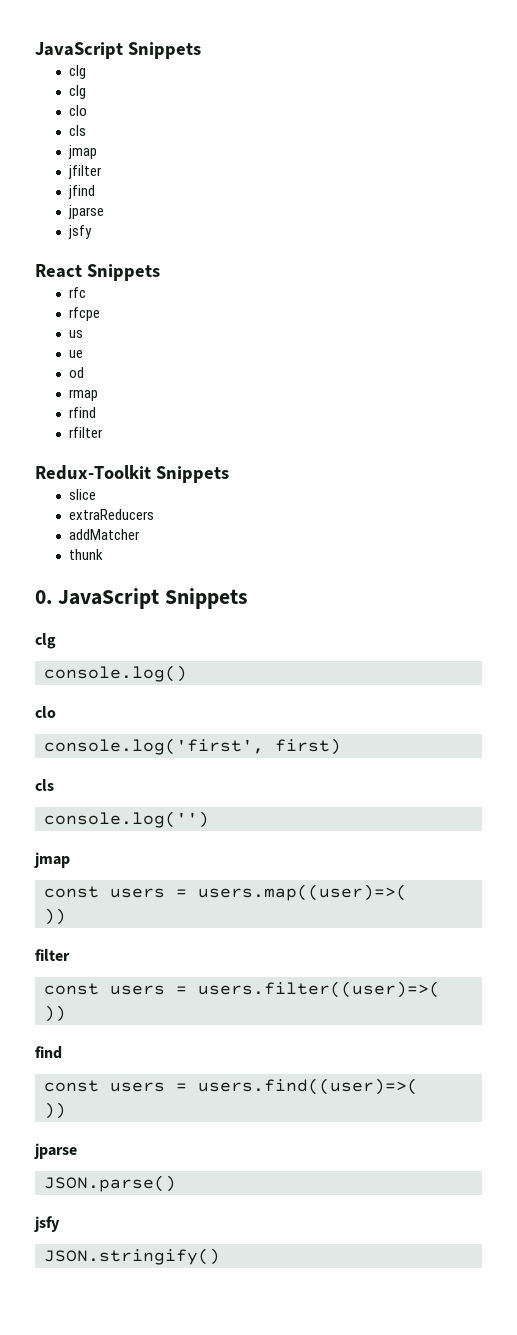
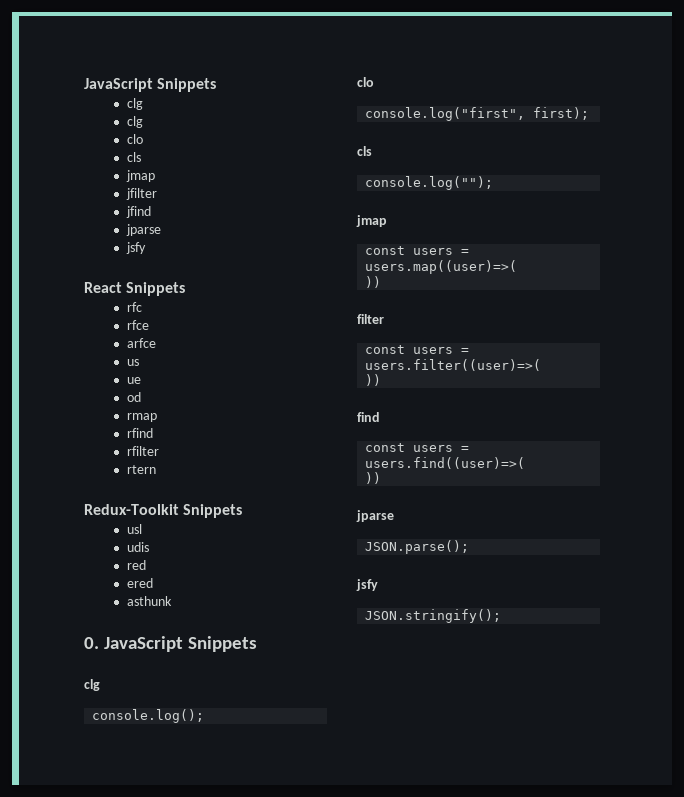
- rfcpe
+ rfce
+ arfce
+ rtern
- slice
- extraReducers
- addMatcher
- thunk
+ usl
+ udis
+ red
+ ered
+ asthunk
- console.log()
+ console.log();
  clo
- console.log('first', first)
+ console.log("first", first);
  cls
- console.log('')
+ console.log("");
- JSON.parse()
+ JSON.parse();
  jsfy
- JSON.stringify()
+ JSON.stringify();

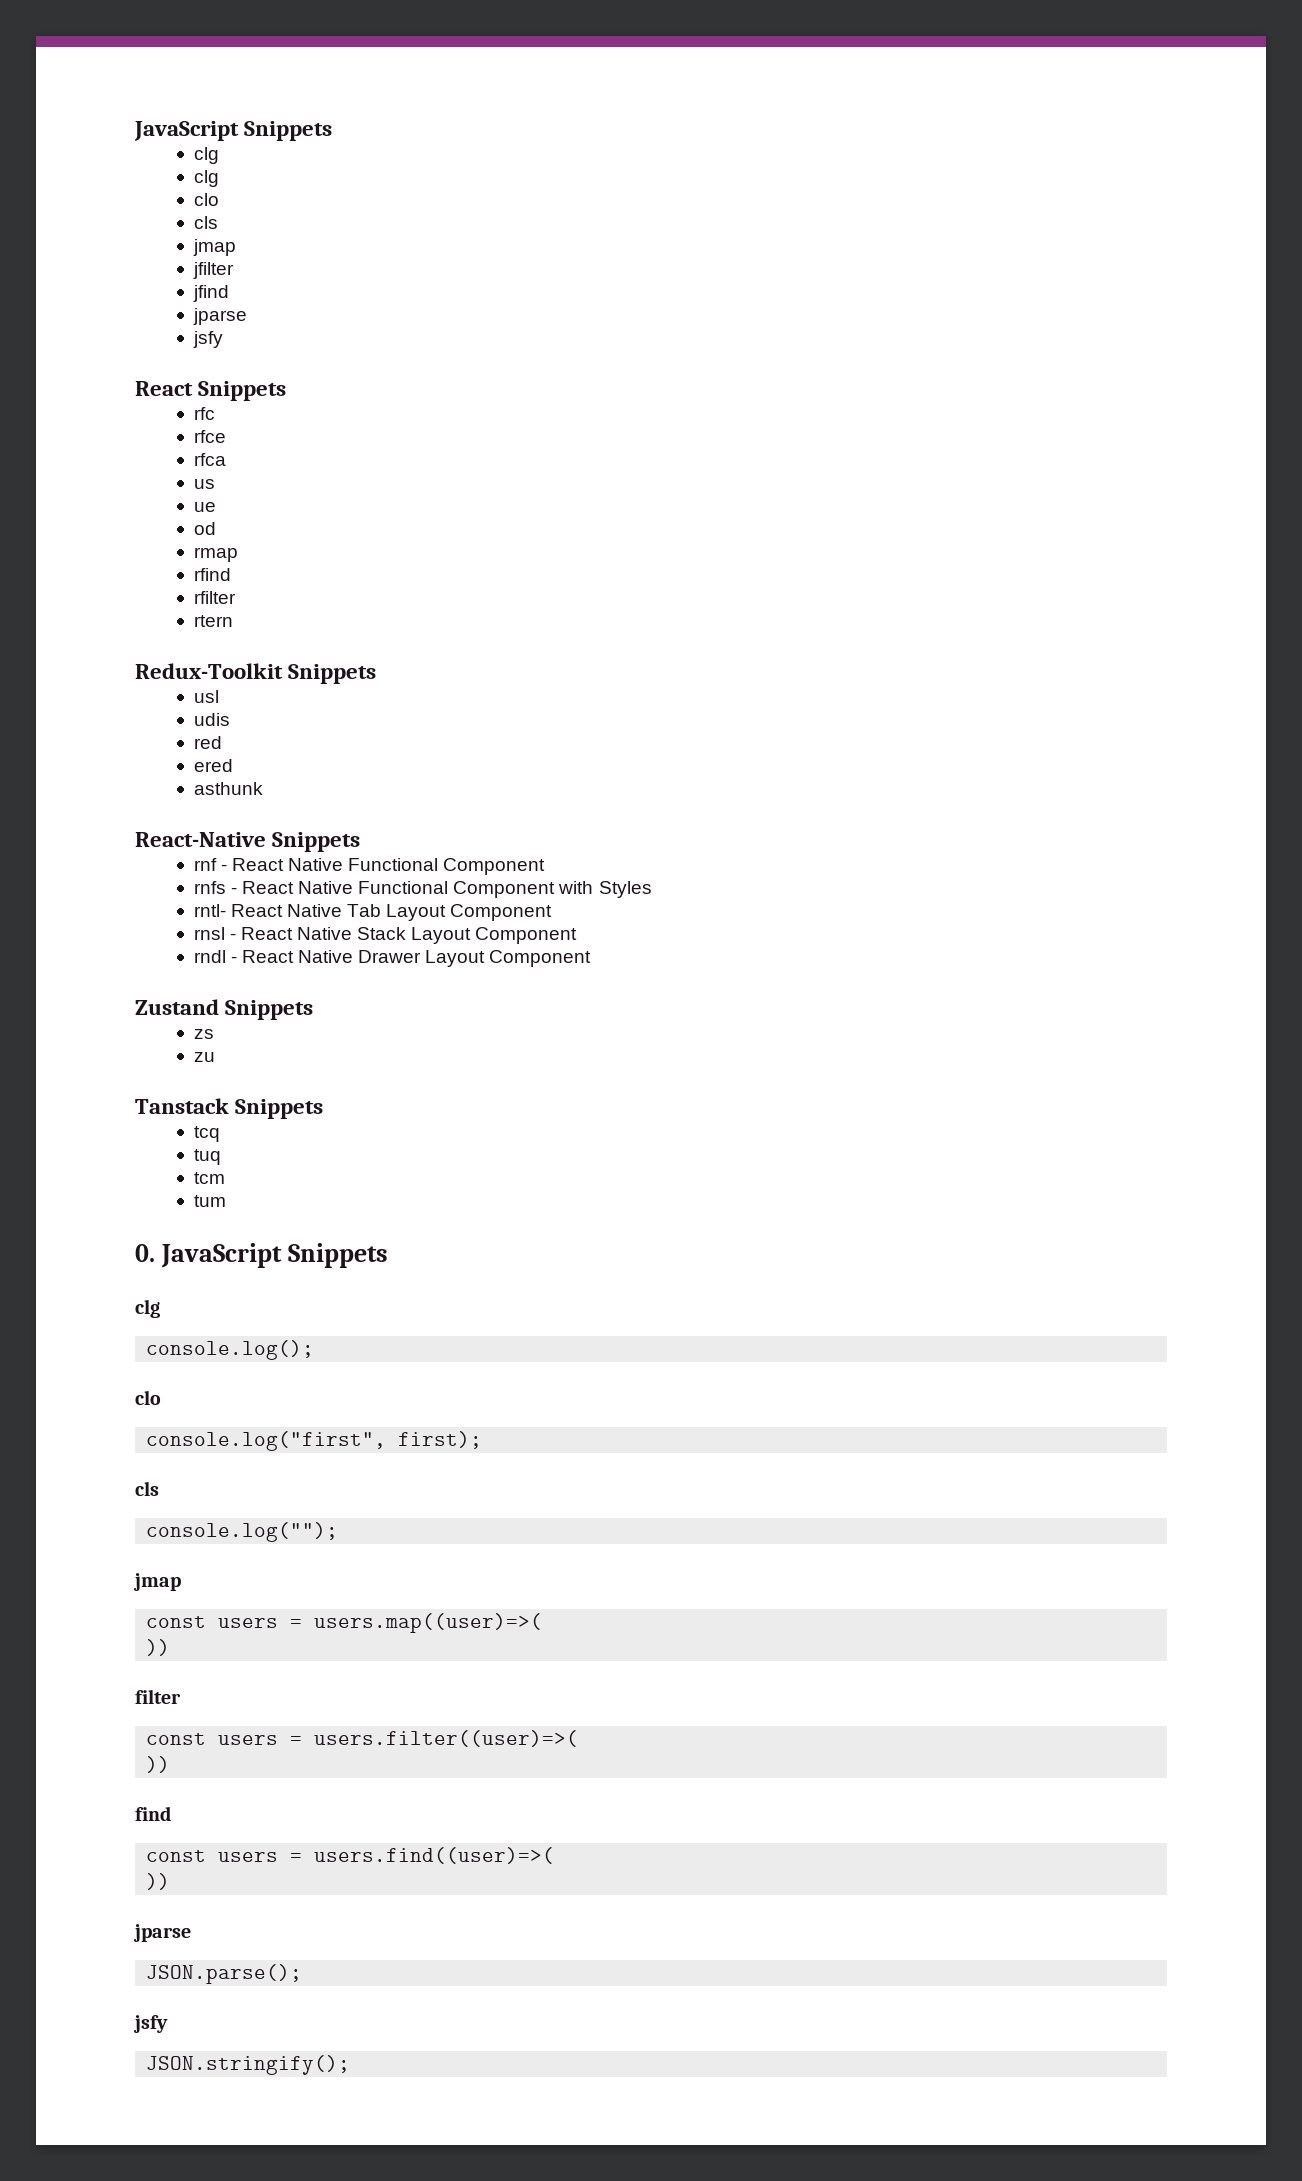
- arfce
+ rfca
+ React-Native Snippets
+ rnf - React Native Functional Component
+ rnfs - React Native Functional Component with Styles
+ rntl- React Native Tab Layout Component
+ rnsl - React Native Stack Layout Component
+ rndl - React Native Drawer Layout Component
+ Zustand Snippets
+ zs
+ zu
+ Tanstack Snippets
+ tcq
+ tuq
+ tcm
+ tum

